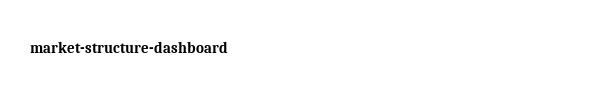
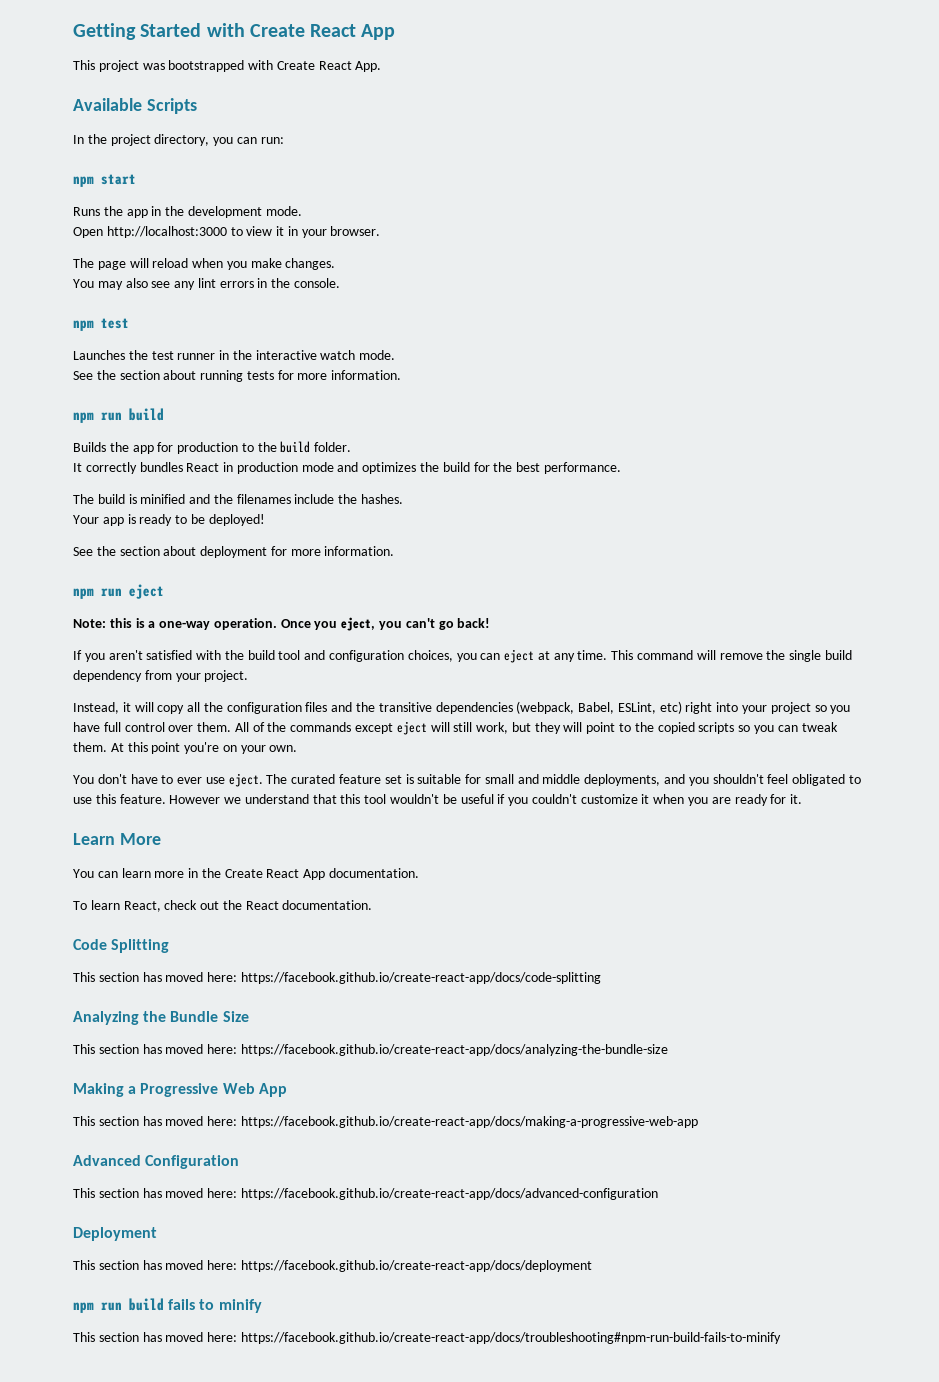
- market-structure-dashboard
+ Getting Started with Create React App
+ This project was bootstrapped with Create React App.
+ Available Scripts
+ In the project directory, you can run:
+ npm start
+ Runs the app in the development mode.
+ Open http://localhost:3000 to view it in your browser.
+ The page will reload when you make changes.
+ You may also see any lint errors in the console.
+ npm test
+ Launches the test runner in the interactive watch mode.
+ See the section about running tests for more information.
+ npm run build
+ Builds the app for production to the build folder.
+ It correctly bundles React in production mode and optimizes the build for the best performance.
+ The build is minified and the filenames include the hashes.
+ Your app is ready to be deployed!
+ See the section about deployment for more information.
+ npm run eject
+ Note: this is a one-way operation. Once you eject, you can't go back!
+ If you aren't satisfied with the build tool and configuration choices, you can eject at any time. This command will remove the single build dependency from your project.
+ Instead, it will copy all the configuration files and the transitive dependencies (webpack, Babel, ESLint, etc) right into your project so you have full control over them. All of the commands except eject will still work, but they will point to the copied scripts so you can tweak them. At this point you're on your own.
+ You don't have to ever use eject. The curated feature set is suitable for small and middle deployments, and you shouldn't feel obligated to use this feature. However we understand that this tool wouldn't be useful if you couldn't customize it when you are ready for it.
+ Learn More
+ You can learn more in the Create React App documentation.
+ To learn React, check out the React documentation.
+ Code Splitting
+ This section has moved here: https://facebook.github.io/create-react-app/docs/code-splitting
+ Analyzing the Bundle Size
+ This section has moved here: https://facebook.github.io/create-react-app/docs/analyzing-the-bundle-size
+ Making a Progressive Web App
+ This section has moved here: https://facebook.github.io/create-react-app/docs/making-a-progressive-web-app
+ Advanced Configuration
+ This section has moved here: https://facebook.github.io/create-react-app/docs/advanced-configuration
+ Deployment
+ This section has moved here: https://facebook.github.io/create-react-app/docs/deployment
+ npm run build fails to minify
+ This section has moved here: https://facebook.github.io/create-react-app/docs/troubleshooting#npm-run-build-fails-to-minify

